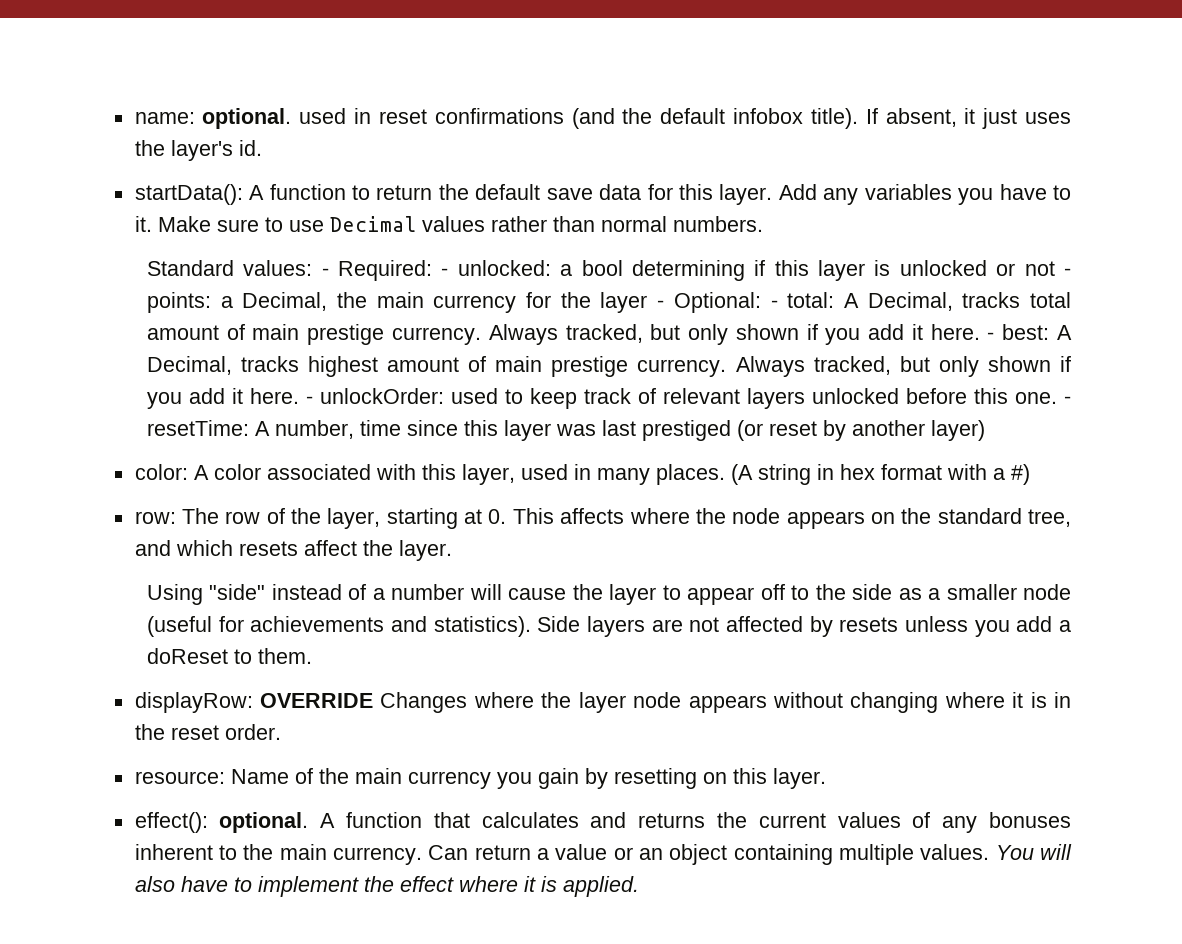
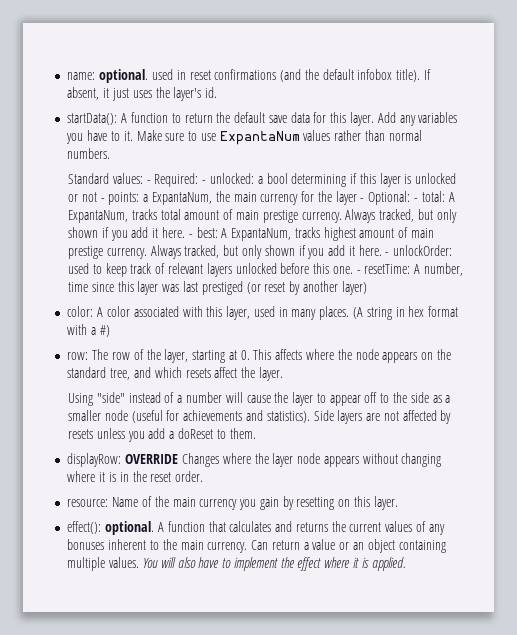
- Make sure to use Decimal values rather than normal numbers.
+ Make sure to use ExpantaNum values rather than normal numbers.
- Standard values: - Required: - unlocked: a bool determining if this layer is unlocked or not - points: a Decimal, the main currency for the layer - Optional: - total: A Decimal, tracks total amount of main prestige currency.
+ Standard values: - Required: - unlocked: a bool determining if this layer is unlocked or not - points: a ExpantaNum, the main currency for the layer - Optional: - total: A ExpantaNum, tracks total amount of main prestige currency.
- - best: A Decimal, tracks highest amount of main prestige currency.
+ - best: A ExpantaNum, tracks highest amount of main prestige currency.

